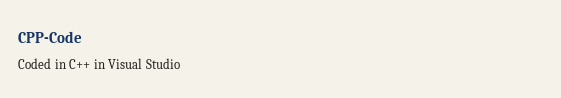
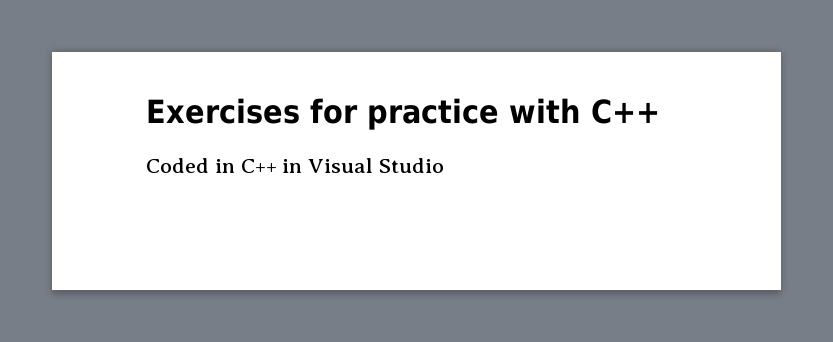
- CPP-Code
+ Exercises for practice with C++

